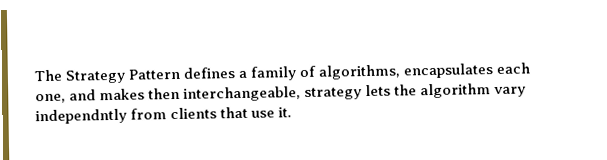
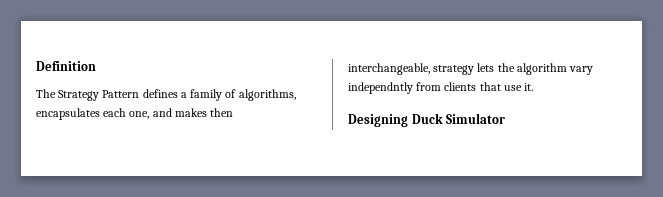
+ Definition
+ Designing Duck Simulator

